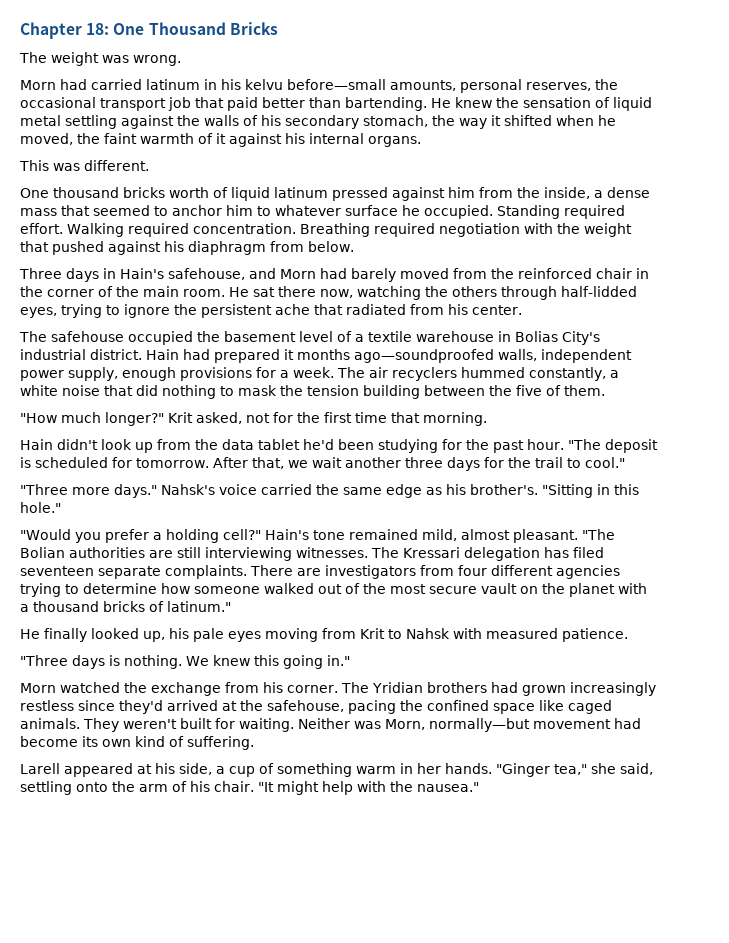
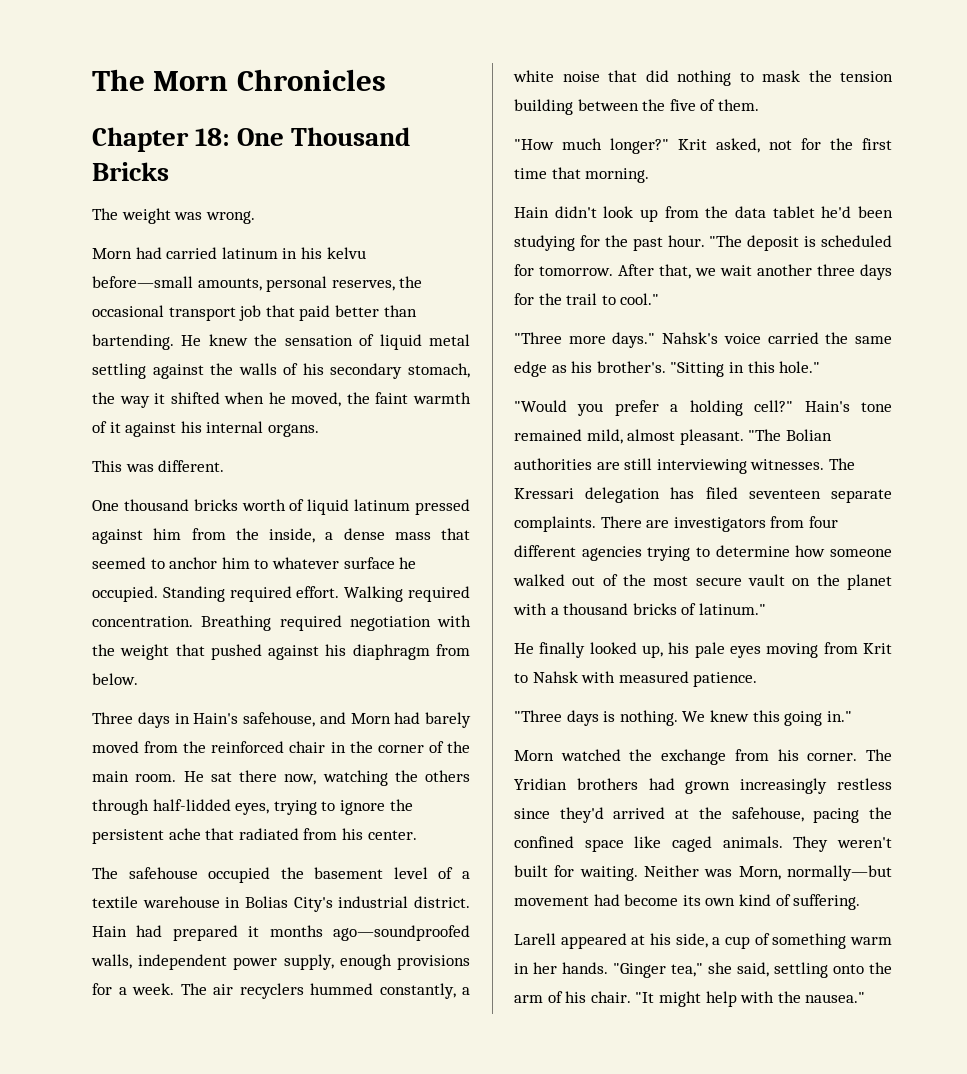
+ The Morn Chronicles

